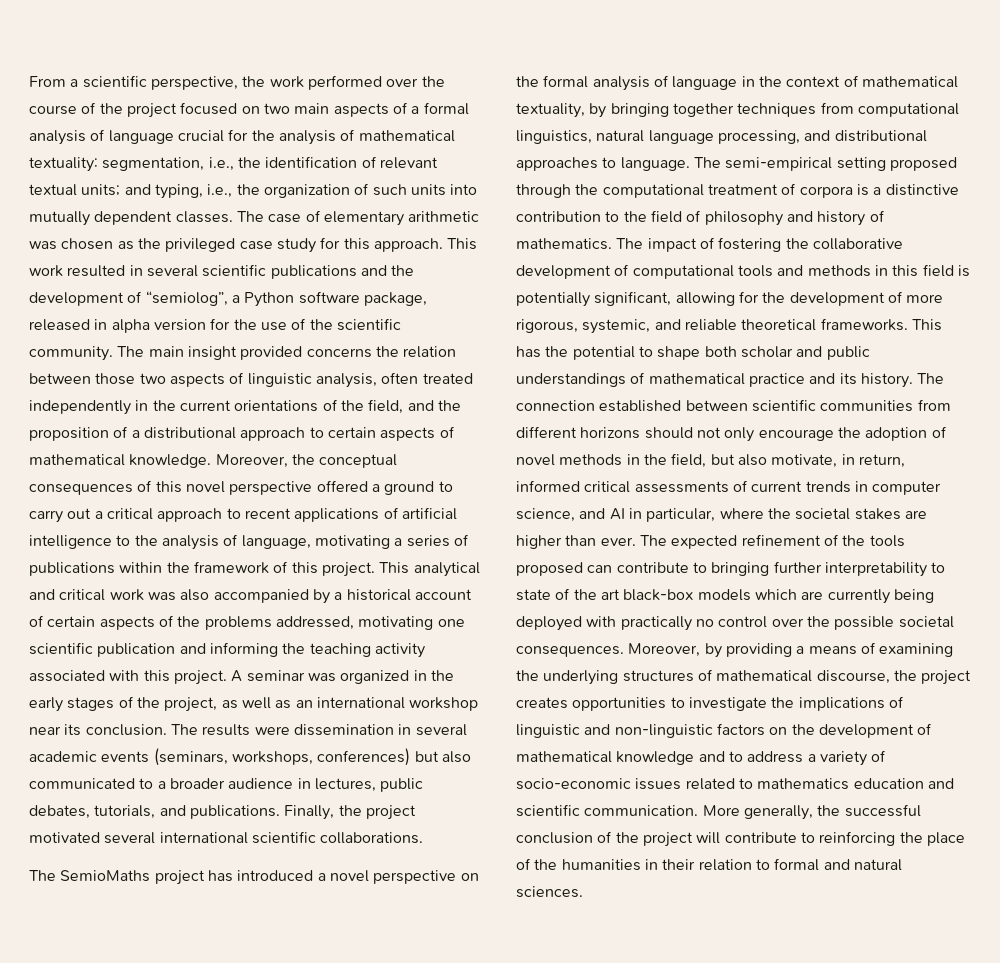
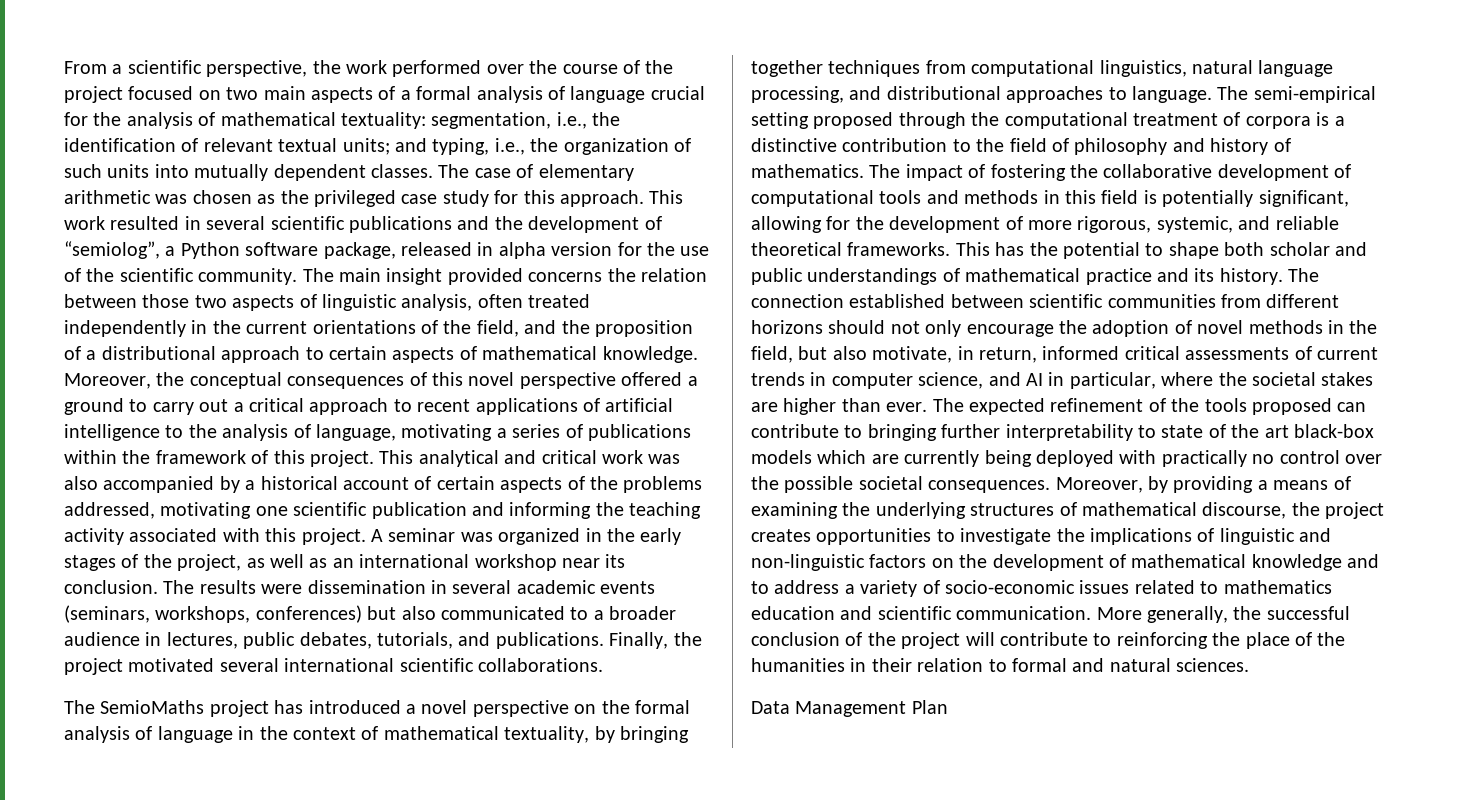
+ Data Management Plan

